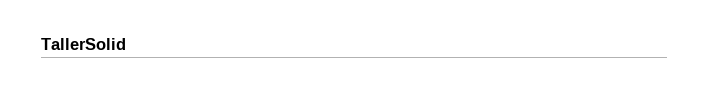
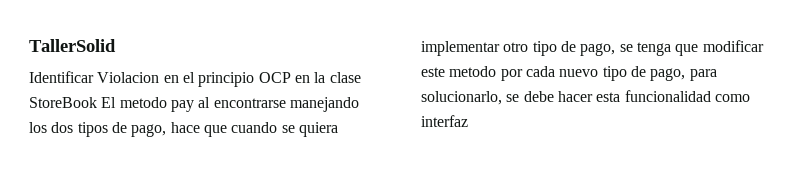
+ Identificar Violacion en el principio OCP en la clase StoreBook El metodo pay al encontrarse manejando los dos tipos de pago, hace que cuando se quiera implementar otro tipo de pago, se tenga que modificar este metodo por cada nuevo tipo de pago, para solucionarlo, se debe hacer esta funcionalidad como interfaz

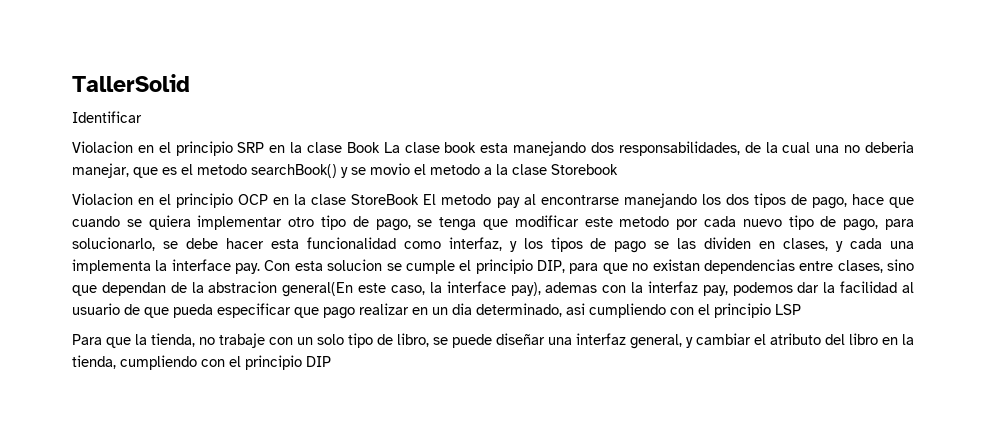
- Identificar Violacion en el principio OCP en la clase StoreBook El metodo pay al encontrarse manejando los dos tipos de pago, hace que cuando se quiera implementar otro tipo de pago, se tenga que modificar este metodo por cada nuevo tipo de pago, para solucionarlo, se debe hacer esta funcionalidad como interfaz
+ Identificar
+ Violacion en el principio SRP en la clase Book La clase book esta manejando dos responsabilidades, de la cual una no deberia manejar, que es el metodo searchBook() y se movio el metodo a la clase Storebook
+ Violacion en el principio OCP en la clase StoreBook El metodo pay al encontrarse manejando los dos tipos de pago, hace que cuando se quiera implementar otro tipo de pago, se tenga que modificar este metodo por cada nuevo tipo de pago, para solucionarlo, se debe hacer esta funcionalidad como interfaz, y los tipos de pago se las dividen en clases, y cada una implementa la interface pay. Con esta solucion se cumple el principio DIP, para que no existan dependencias entre clases, sino que dependan de la abstracion general(En este caso, la interface pay), ademas con la interfaz pay, podemos dar la facilidad al usuario de que pueda especificar que pago realizar en un dia determinado, asi cumpliendo con el principio LSP
+ Para que la tienda, no trabaje con un solo tipo de libro, se puede diseñar una interfaz general, y cambiar el atributo del libro en la tienda, cumpliendo con el principio DIP

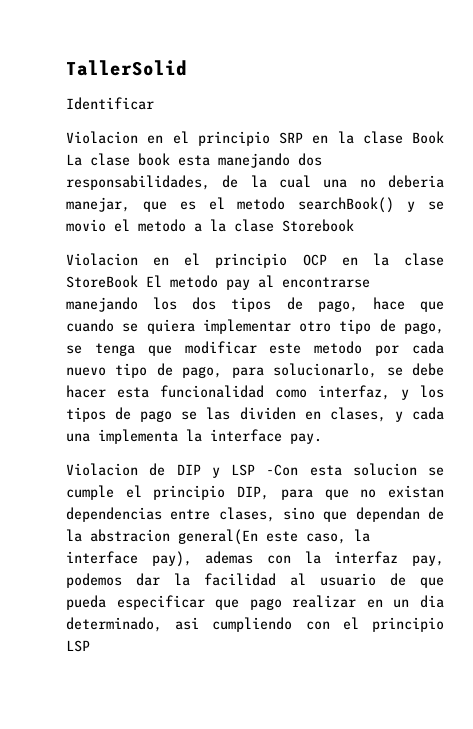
- Violacion en el principio OCP en la clase StoreBook El metodo pay al encontrarse manejando los dos tipos de pago, hace que cuando se quiera implementar otro tipo de pago, se tenga que modificar este metodo por cada nuevo tipo de pago, para solucionarlo, se debe hacer esta funcionalidad como interfaz, y los tipos de pago se las dividen en clases, y cada una implementa la interface pay. Con esta solucion se cumple el principio DIP, para que no existan dependencias entre clases, sino que dependan de la abstracion general(En este caso, la interface pay), ademas con la interfaz pay, podemos dar la facilidad al usuario de que pueda especificar que pago realizar en un dia determinado, asi cumpliendo con el principio LSP
+ Violacion en el principio OCP en la clase StoreBook El metodo pay al encontrarse manejando los dos tipos de pago, hace que cuando se quiera implementar otro tipo de pago, se tenga que modificar este metodo por cada nuevo tipo de pago, para solucionarlo, se debe hacer esta funcionalidad como interfaz, y los tipos de pago se las dividen en clases, y cada una implementa la interface pay.
+ Violacion de DIP y LSP -Con esta solucion se cumple el principio DIP, para que no existan dependencias entre clases, sino que dependan de la abstracion general(En este caso, la interface pay), ademas con la interfaz pay, podemos dar la facilidad al usuario de que pueda especificar que pago realizar en un dia determinado, asi cumpliendo con el principio LSP
- Para que la tienda, no trabaje con un solo tipo de libro, se puede diseñar una interfaz general, y cambiar el atributo del libro en la tienda, cumpliendo con el principio DIP

